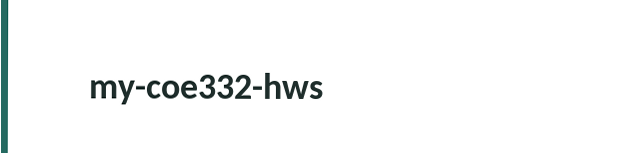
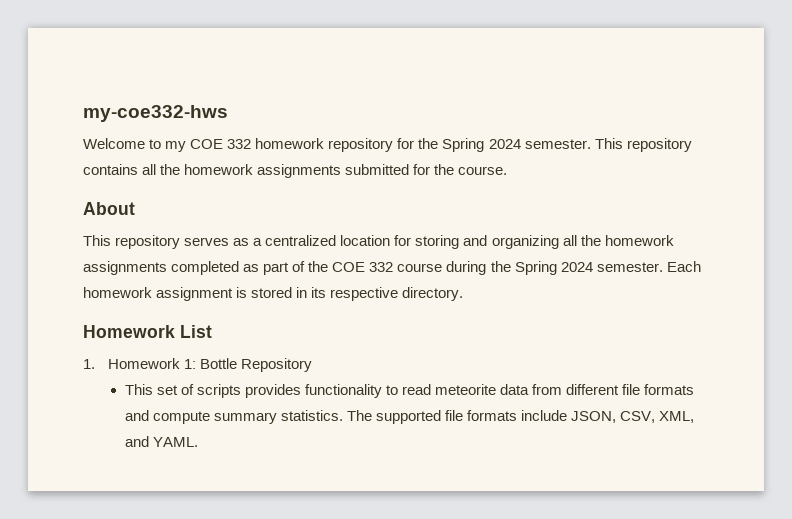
+ Welcome to my COE 332 homework repository for the Spring 2024 semester. This repository contains all the homework assignments submitted for the course.
+ About
+ This repository serves as a centralized location for storing and organizing all the homework assignments completed as part of the COE 332 course during the Spring 2024 semester. Each homework assignment is stored in its respective directory.
+ Homework List
+ 1. Homework 1: Bottle Repository
+ This set of scripts provides functionality to read meteorite data from different file formats and compute summary statistics. The supported file formats include JSON, CSV, XML, and YAML.

